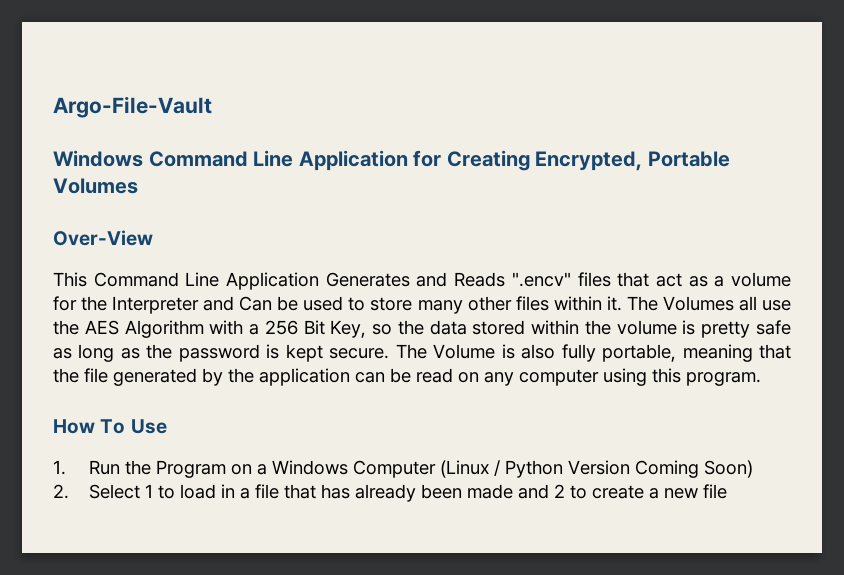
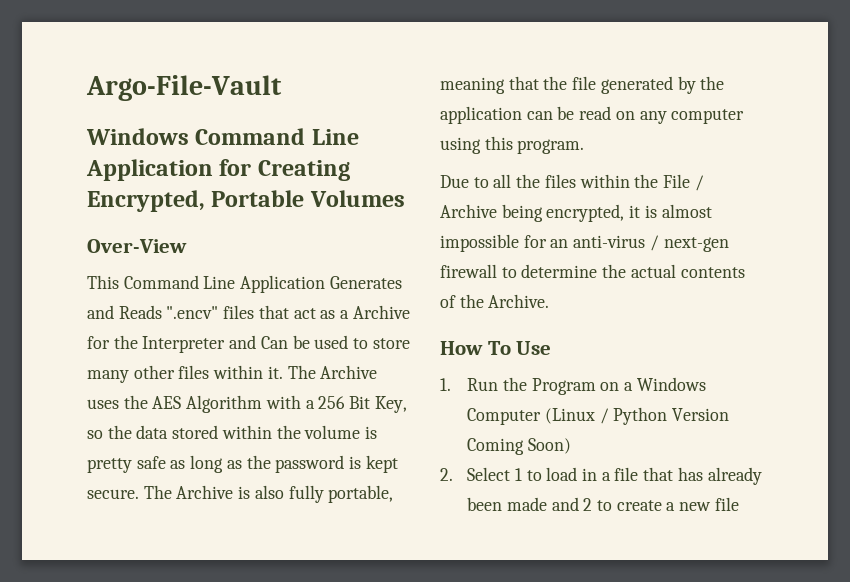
- This Command Line Application Generates and Reads ".encv" files that act as a volume for the Interpreter and Can be used to store many other files within it.
+ This Command Line Application Generates and Reads ".encv" files that act as a Archive for the Interpreter and Can be used to store many other files within it.
- The Volumes all use the AES Algorithm with a 256 Bit Key, so the data stored within the volume is pretty safe as long as the password is kept secure.
+ The Archive uses the AES Algorithm with a 256 Bit Key, so the data stored within the volume is pretty safe as long as the password is kept secure.
- The Volume is also fully portable, meaning that the file generated by the application can be read on any computer using this program.
+ The Archive is also fully portable, meaning that the file generated by the application can be read on any computer using this program.
+ Due to all the files within the File / Archive being encrypted, it is almost impossible for an anti-virus / next-gen firewall to determine the actual contents of the Archive.

